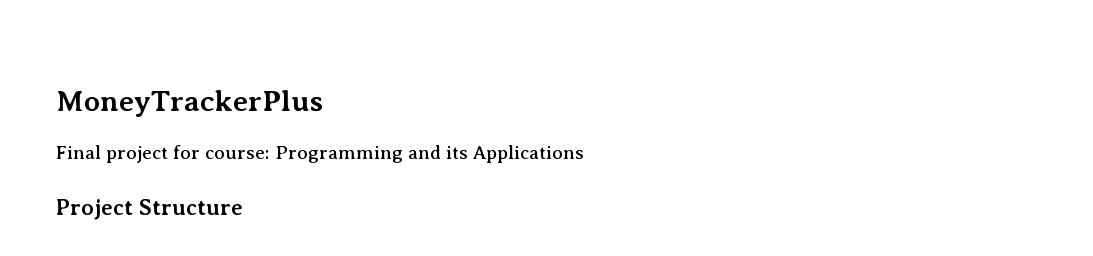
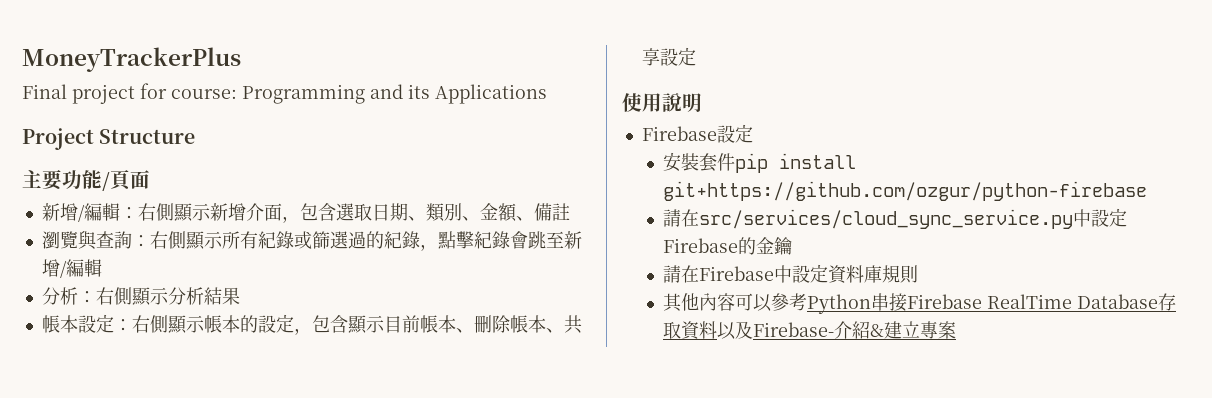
+ 主要功能/頁面
+ 新增/編輯：右側顯示新增介面，包含選取日期、類別、金額、備註
+ 瀏覽與查詢：右側顯示所有紀錄或篩選過的紀錄，點擊紀錄會跳至新增/編輯
+ 分析：右側顯示分析結果
+ 帳本設定：右側顯示帳本的設定，包含顯示目前帳本、刪除帳本、共享設定
+ 使用說明
+ Firebase設定
+ 安裝套件pip install git+https://github.com/ozgur/python-firebase
+ 請在src/services/cloud_sync_service.py中設定Firebase的金鑰
+ 請在Firebase中設定資料庫規則
+ 其他內容可以參考Python串接Firebase RealTime Database存取資料以及Firebase-介紹&建立專案

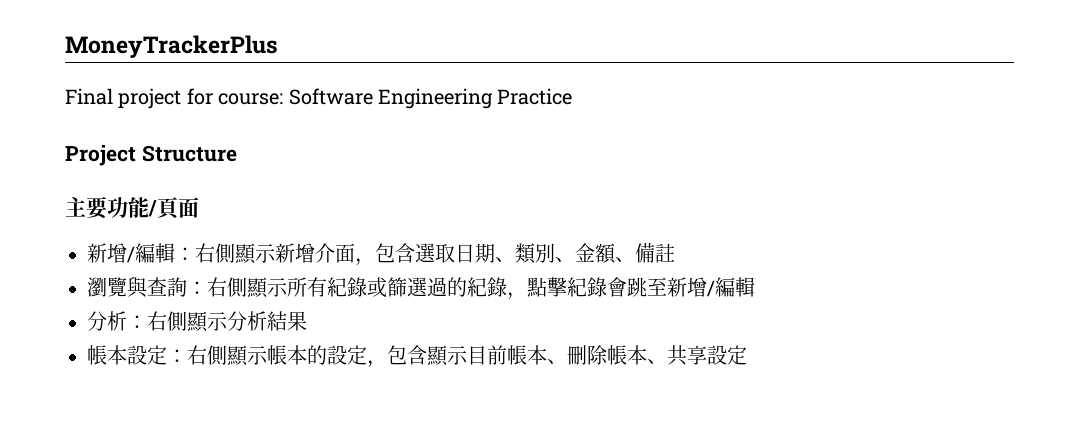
- Final project for course: Programming and its Applications
+ Final project for course: Software Engineering Practice
- 使用說明
- Firebase設定
- 安裝套件pip install git+https://github.com/ozgur/python-firebase
- 請在src/services/cloud_sync_service.py中設定Firebase的金鑰
- 請在Firebase中設定資料庫規則
- 其他內容可以參考Python串接Firebase RealTime Database存取資料以及Firebase-介紹&建立專案

